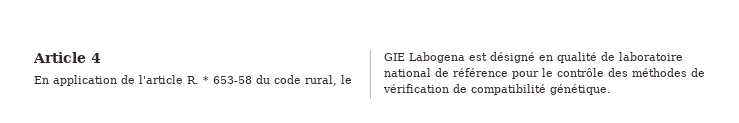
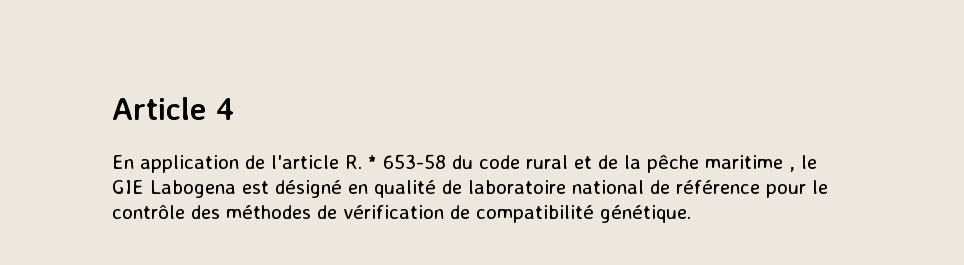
- En application de l'article R. * 653-58 du code rural, le GIE Labogena est désigné en qualité de laboratoire national de référence pour le contrôle des méthodes de vérification de compatibilité génétique.
+ En application de l'article R. * 653-58 du code rural et de la pêche maritime , le GIE Labogena est désigné en qualité de laboratoire national de référence pour le contrôle des méthodes de vérification de compatibilité génétique.

